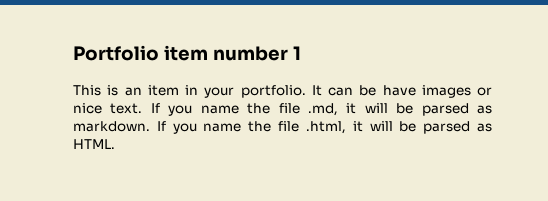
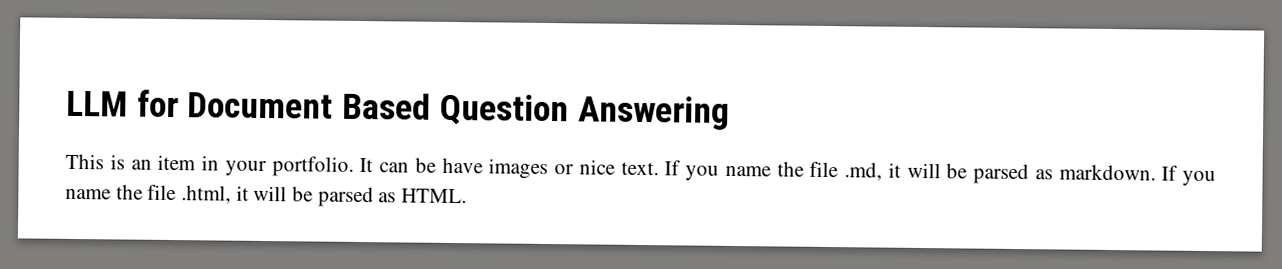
- Portfolio item number 1
+ LLM for Document Based Question Answering

